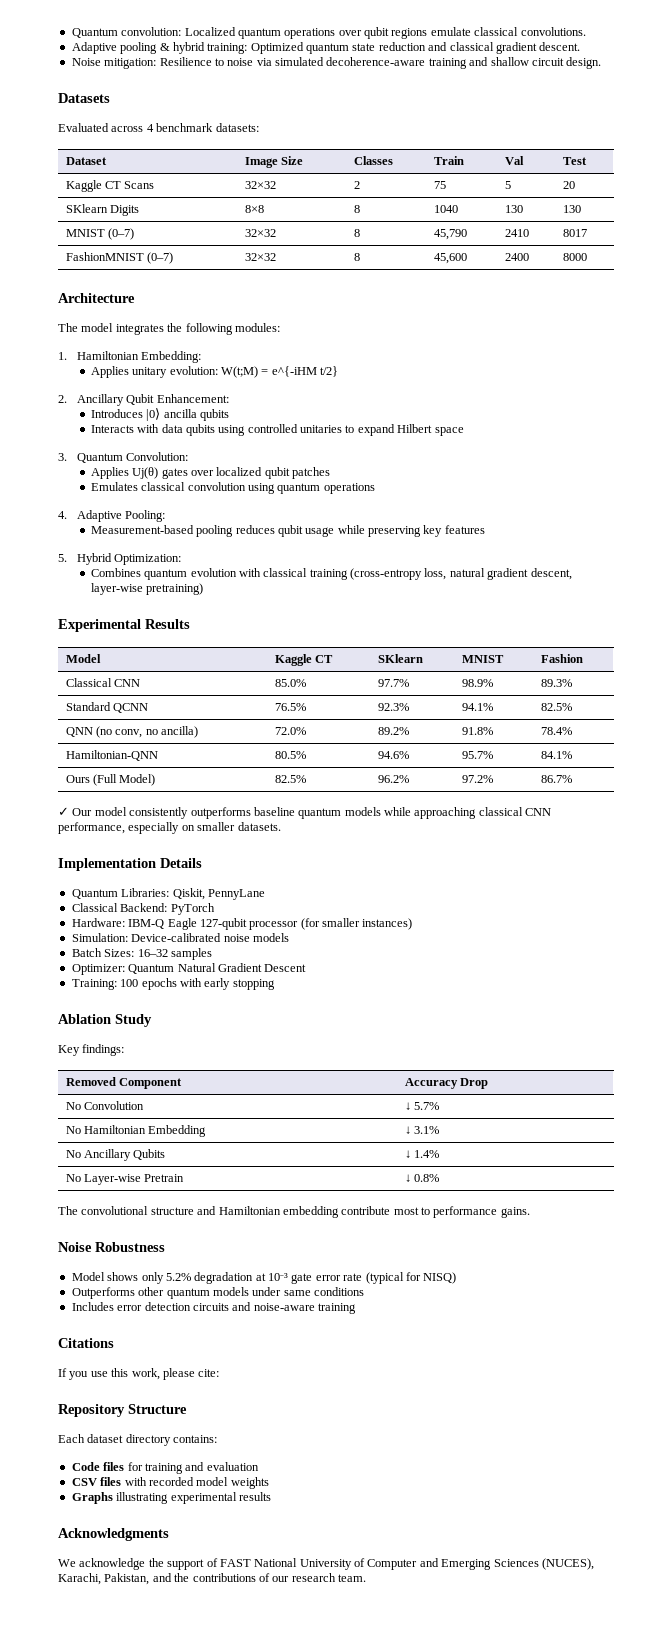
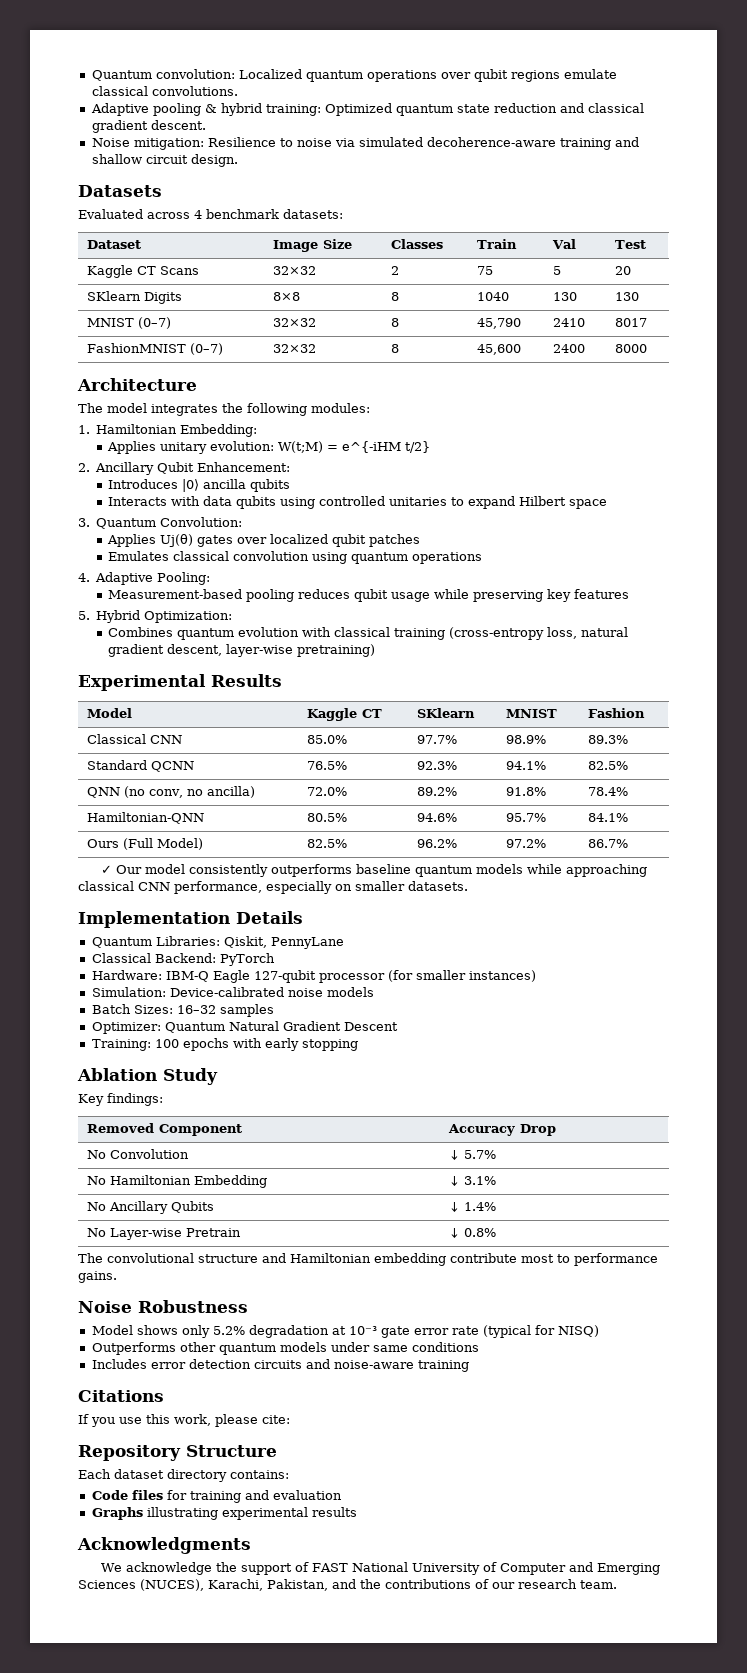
- CSV files with recorded model weights

